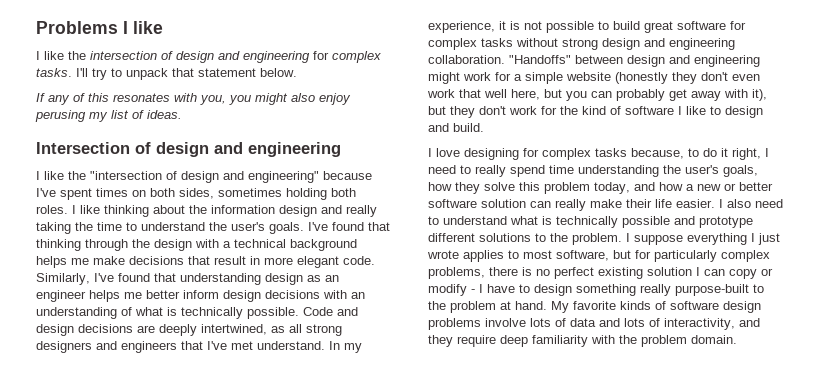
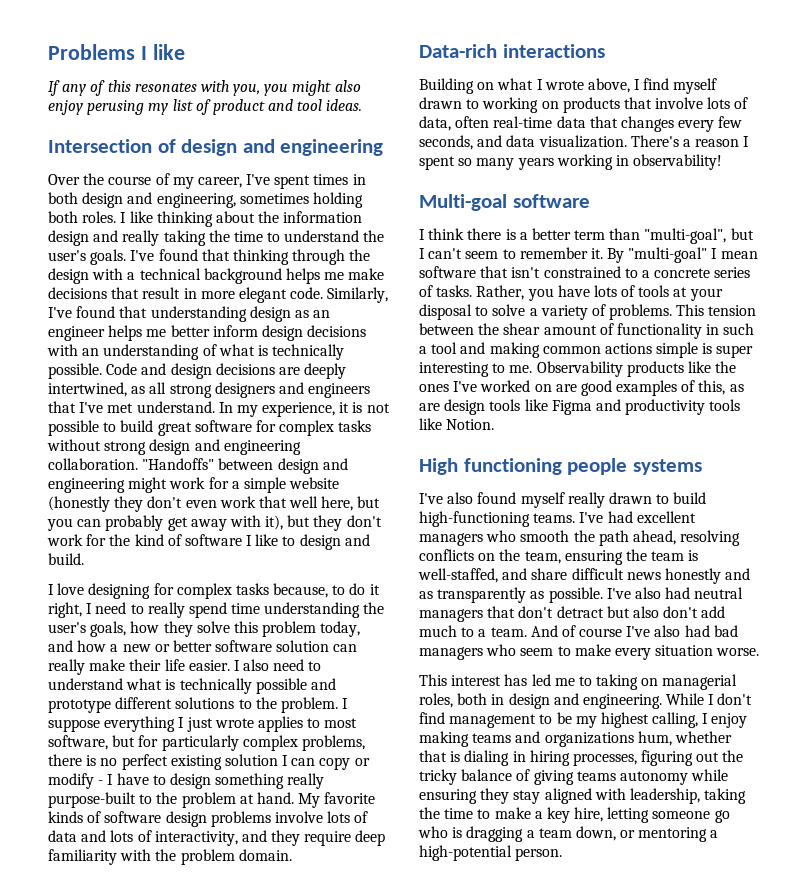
- I like the intersection of design and engineering for complex tasks. I'll try to unpack that statement below.
- If any of this resonates with you, you might also enjoy perusing my list of ideas.
+ If any of this resonates with you, you might also enjoy perusing my list of product and tool ideas.
- I like the "intersection of design and engineering" because I've spent times on both sides, sometimes holding both roles.
+ Over the course of my career, I've spent times in both design and engineering, sometimes holding both roles.
+ Data-rich interactions
+ Building on what I wrote above, I find myself drawn to working on products that involve lots of data, often real-time data that changes every few seconds, and data visualization. There's a reason I spent so many years working in observability!
+ Multi-goal software
+ I think there is a better term than "multi-goal", but I can't seem to remember it. By "multi-goal" I mean software that isn't constrained to a concrete series of tasks. Rather, you have lots of tools at your disposal to solve a variety of problems. This tension between the shear amount of functionality in such a tool and making common actions simple is super interesting to me. Observability products like the ones I've worked on are good examples of this, as are design tools like Figma and productivity tools like Notion.
+ High functioning people systems
+ I've also found myself really drawn to build high-functioning teams. I've had excellent managers who smooth the path ahead, resolving conflicts on the team, ensuring the team is well-staffed, and share difficult news honestly and as transparently as possible. I've also had neutral managers that don't detract but also don't add much to a team. And of course I've also had bad managers who seem to make every situation worse.
+ This interest has led me to taking on managerial roles, both in design and engineering. While I don't find management to be my highest calling, I enjoy making teams and organizations hum, whether that is dialing in hiring processes, figuring out the tricky balance of giving teams autonomy while ensuring they stay aligned with leadership, taking the time to make a key hire, letting someone go who is dragging a team down, or mentoring a high-potential person.

